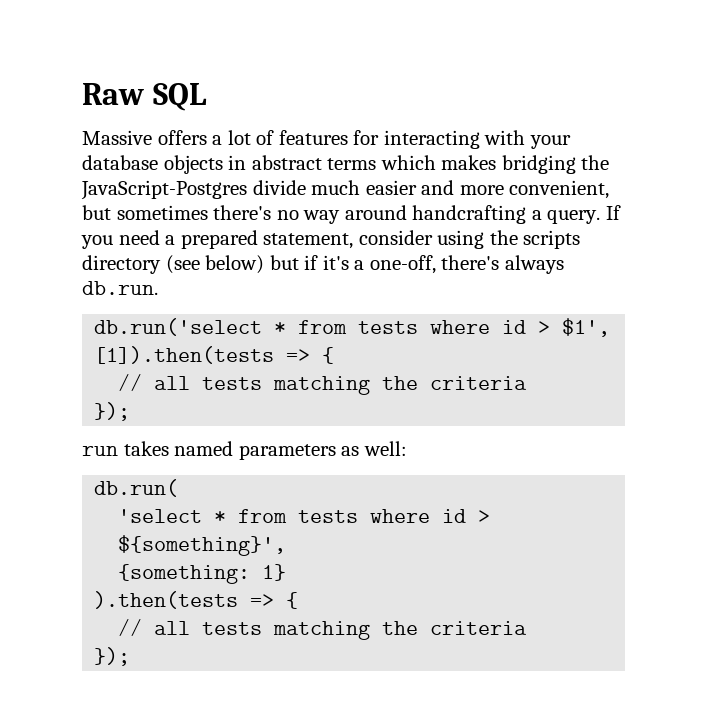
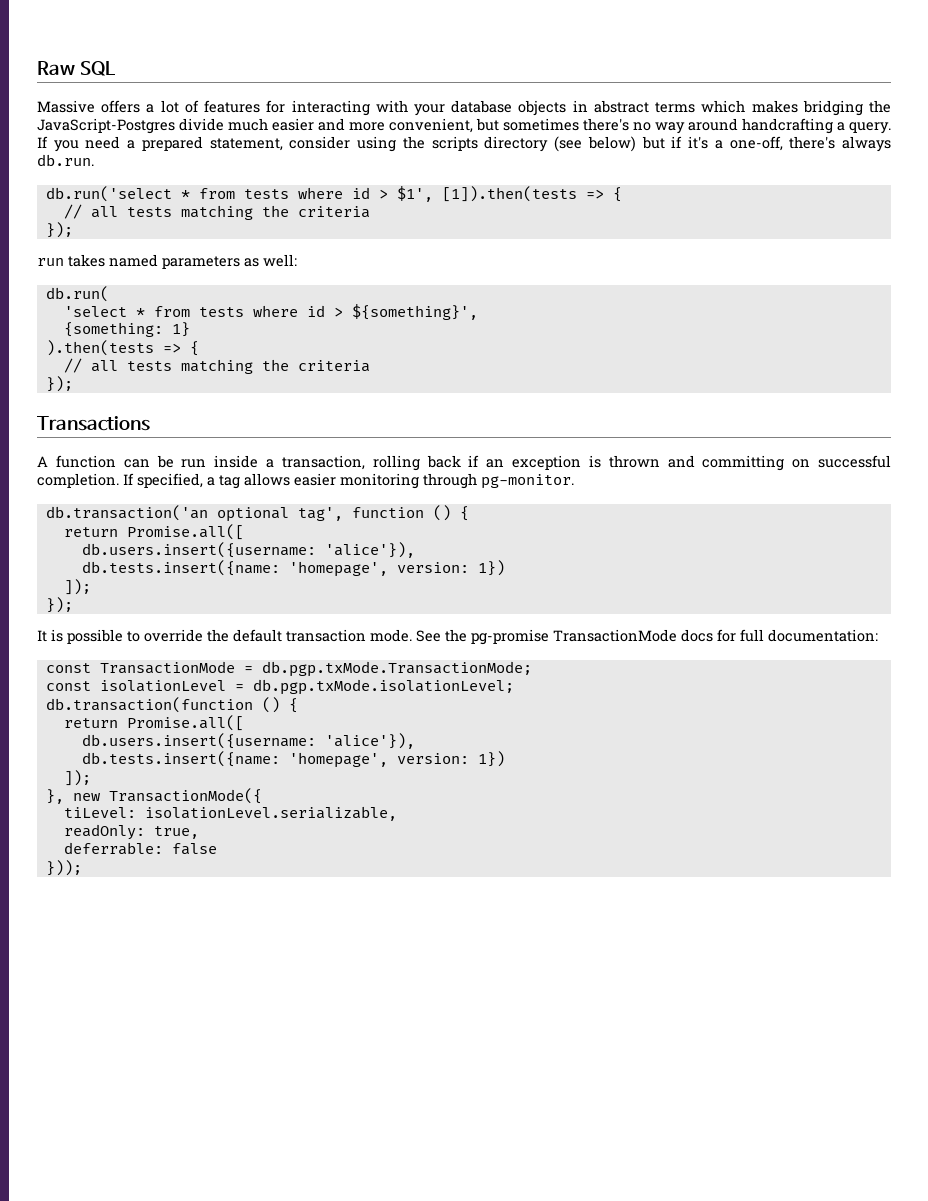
+ Transactions
+ A function can be run inside a transaction, rolling back if an exception is thrown and committing on successful completion. If specified, a tag allows easier monitoring through pg-monitor.
+ db.transaction('an optional tag', function () {
+ return Promise.all([
+ db.users.insert({username: 'alice'}),
+ db.tests.insert({name: 'homepage', version: 1})
+ ]);
+ });
+ It is possible to override the default transaction mode. See the pg-promise TransactionMode docs for full documentation:
+ const TransactionMode = db.pgp.txMode.TransactionMode;
+ const isolationLevel = db.pgp.txMode.isolationLevel;
+ db.transaction(function () {
+ return Promise.all([
+ db.users.insert({username: 'alice'}),
+ db.tests.insert({name: 'homepage', version: 1})
+ ]);
+ }, new TransactionMode({
+ tiLevel: isolationLevel.serializable,
+ readOnly: true,
+ deferrable: false
+ }));

